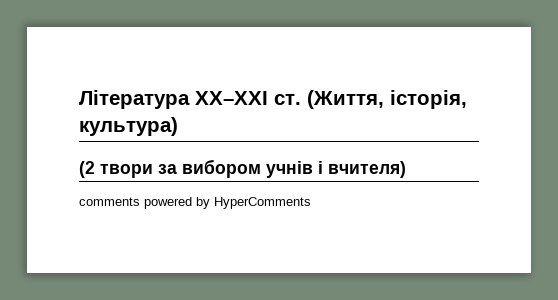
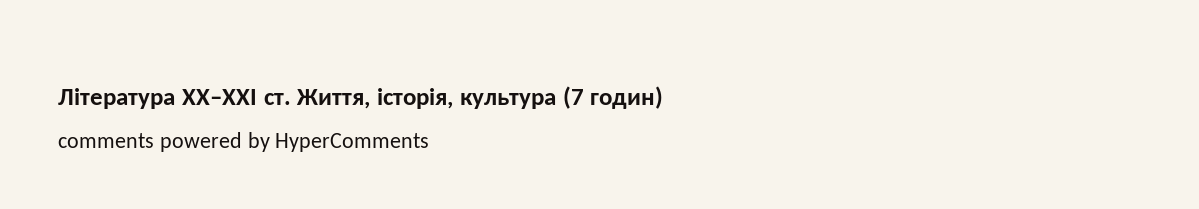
- Література XX–XXI ст. (Життя, історія, культура)
- (2 твори за вибором учнів і вчителя)
+ Література XX–XXI ст. Життя, історія, культура (7 годин)

